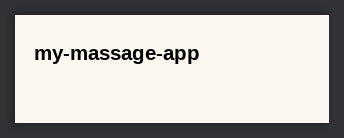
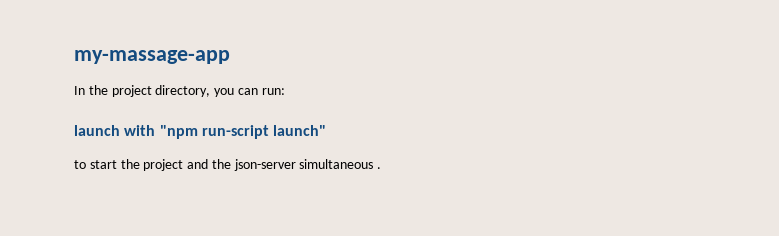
+ In the project directory, you can run:
+ launch with "npm run-script launch"
+ to start the project and the json-server simultaneous .

